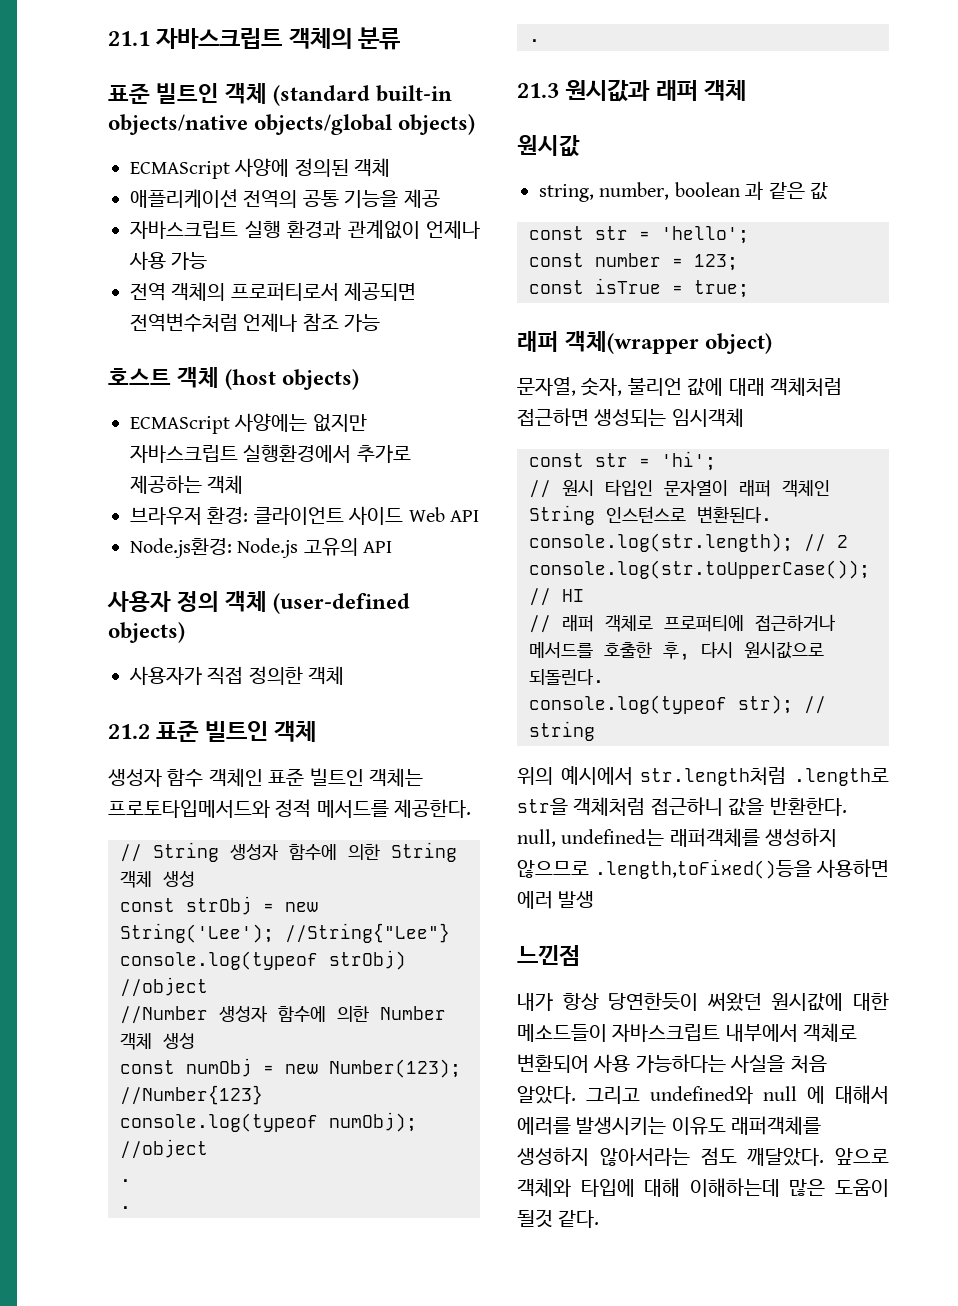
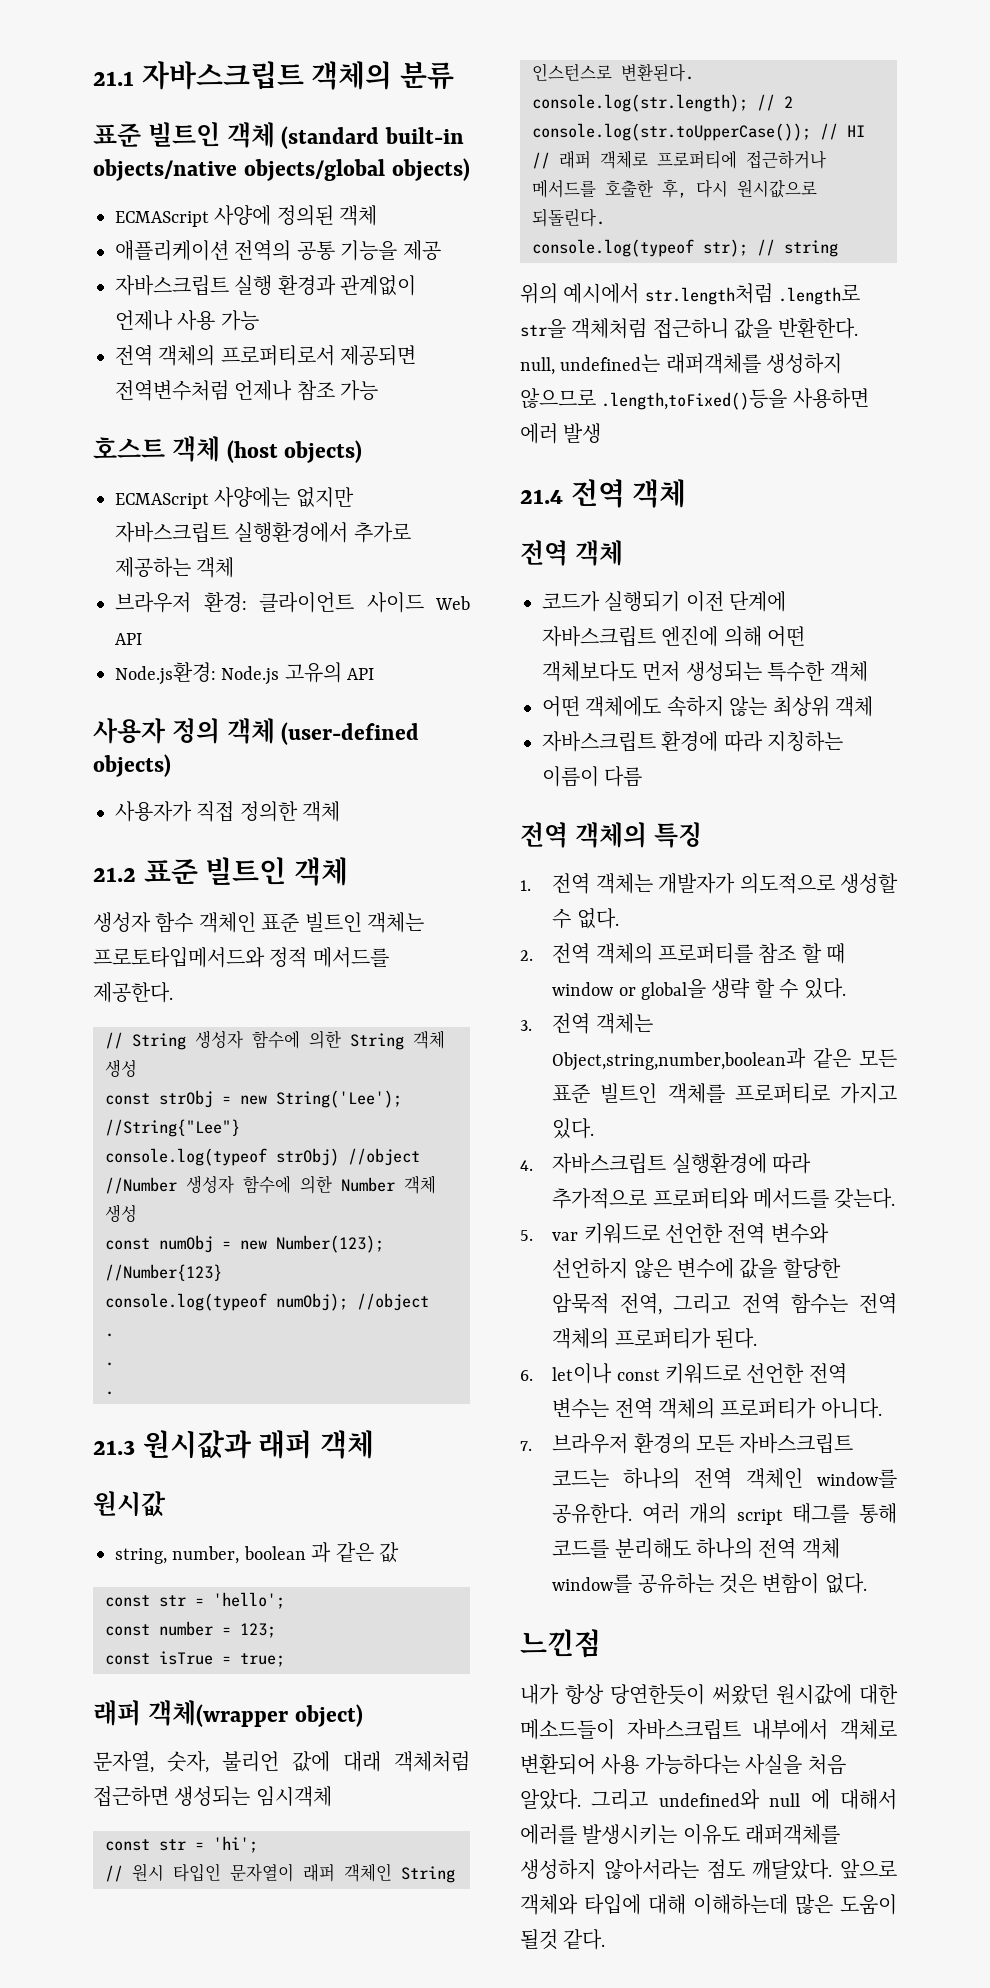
+ 21.4 전역 객체
+ 전역 객체
+ 코드가 실행되기 이전 단계에 자바스크립트 엔진에 의해 어떤 객체보다도 먼저 생성되는 특수한 객체
+ 어떤 객체에도 속하지 않는 최상위 객체
+ 자바스크립트 환경에 따라 지칭하는 이름이 다름
+ 전역 객체의 특징
+ 1. 전역 객체는 개발자가 의도적으로 생성할 수 없다.
+ 2. 전역 객체의 프로퍼티를 참조 할 때 window or global을 생략 할 수 있다.
+ 3. 전역 객체는 Object,string,number,boolean과 같은 모든 표준 빌트인 객체를 프로퍼티로 가지고 있다.
+ 4. 자바스크립트 실행환경에 따라 추가적으로 프로퍼티와 메서드를 갖는다.
+ 5. var 키워드로 선언한 전역 변수와 선언하지 않은 변수에 값을 할당한 암묵적 전역, 그리고 전역 함수는 전역 객체의 프로퍼티가 된다.
+ 6. let이나 const 키워드로 선언한 전역 변수는 전역 객체의 프로퍼티가 아니다.
+ 7. 브라우저 환경의 모든 자바스크립트 코드는 하나의 전역 객체인 window를 공유한다. 여러 개의 script 태그를 통해 코드를 분리해도 하나의 전역 객체 window를 공유하는 것은 변함이 없다.

